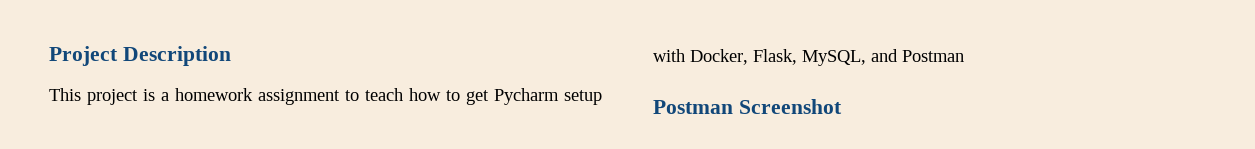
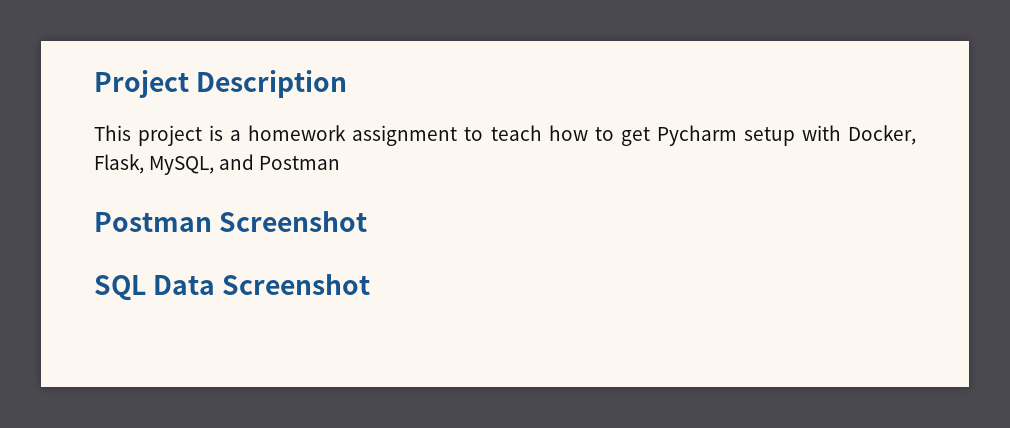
+ SQL Data Screenshot

